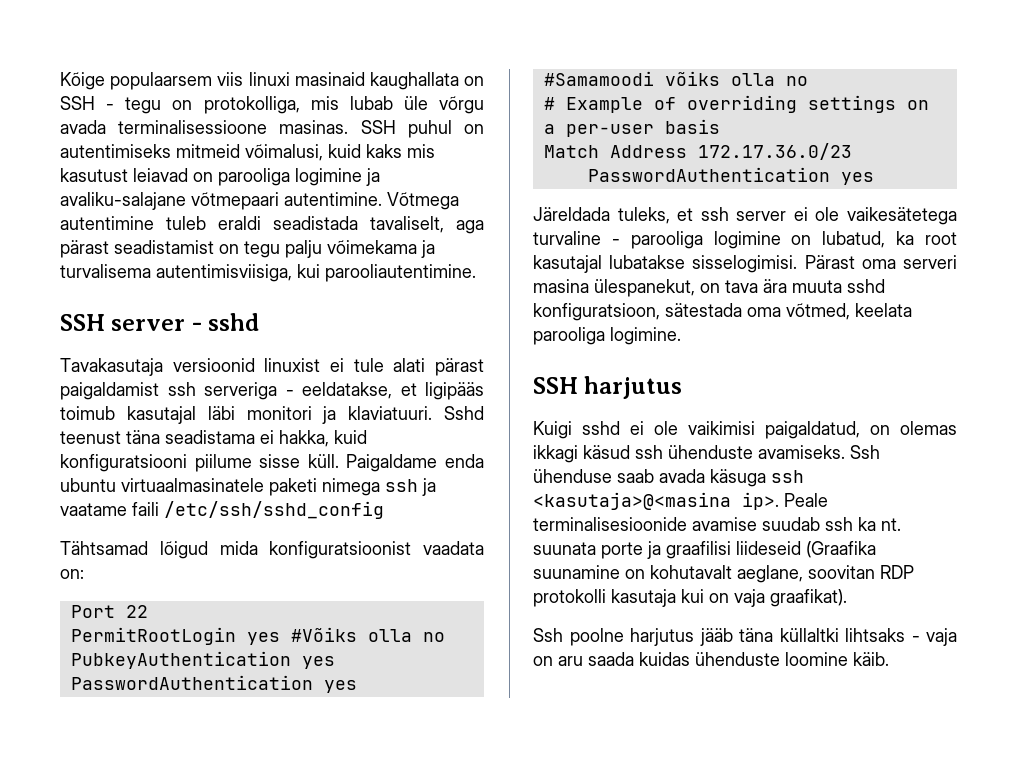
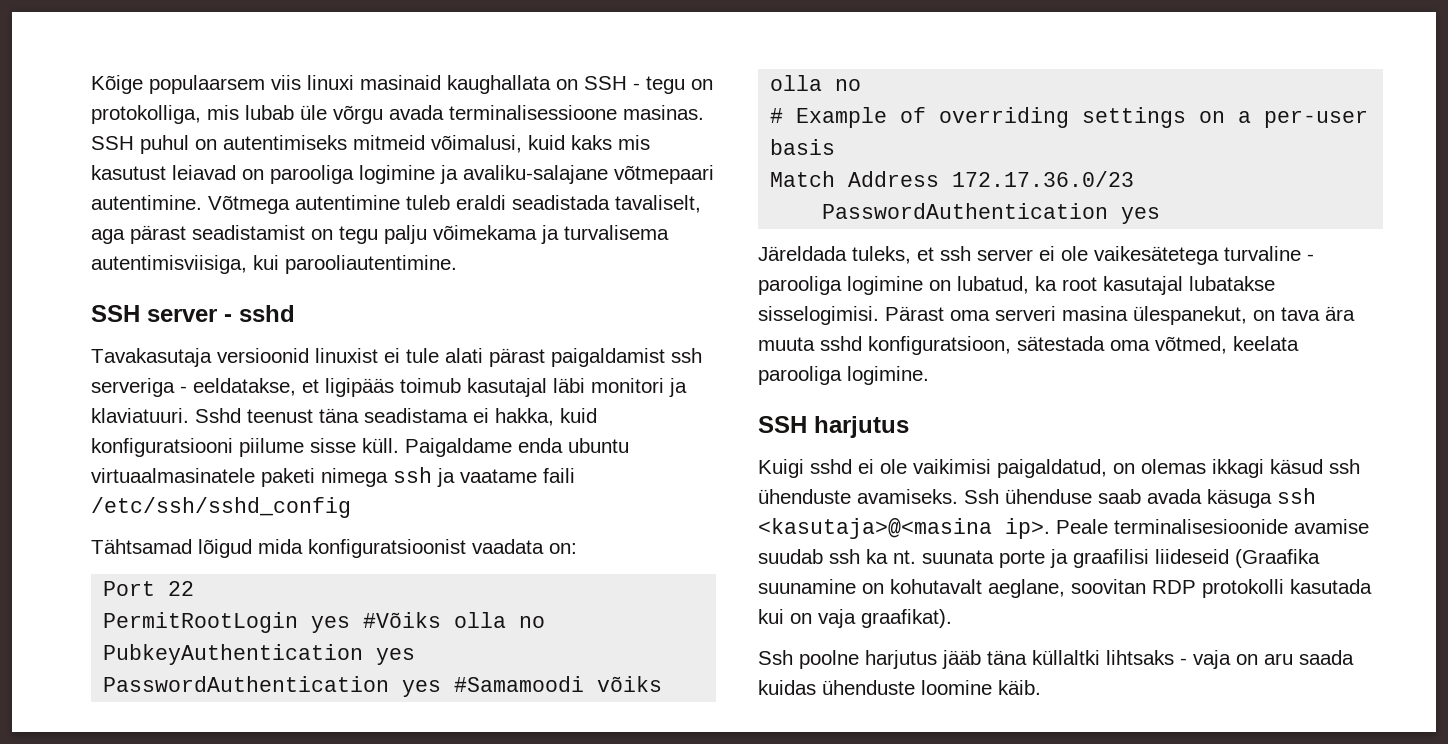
- Peale terminalisesioonide avamise suudab ssh ka nt. suunata porte ja graafilisi liideseid (Graafika suunamine on kohutavalt aeglane, soovitan RDP protokolli kasutaja kui on vaja graafikat).
+ Peale terminalisesioonide avamise suudab ssh ka nt. suunata porte ja graafilisi liideseid (Graafika suunamine on kohutavalt aeglane, soovitan RDP protokolli kasutada kui on vaja graafikat).

